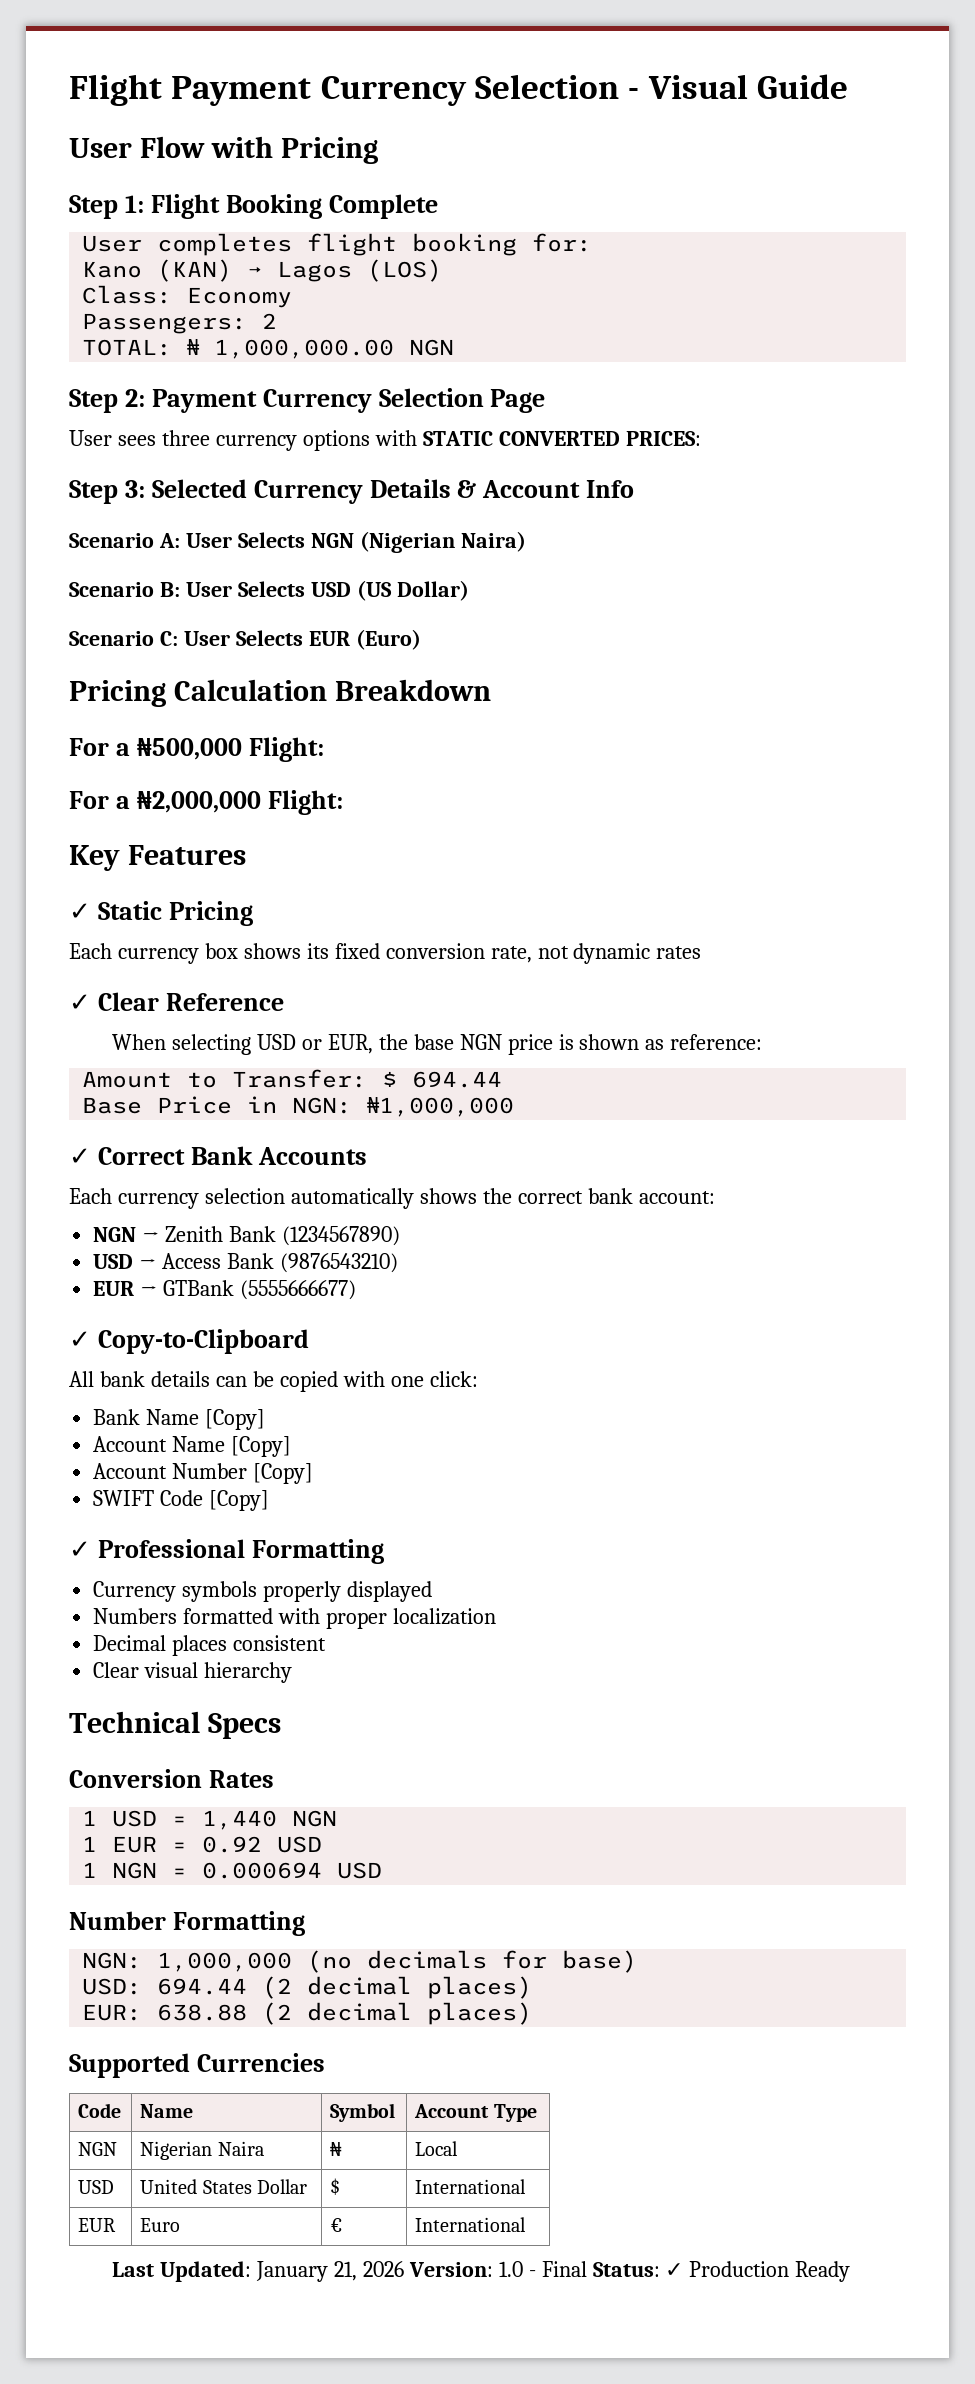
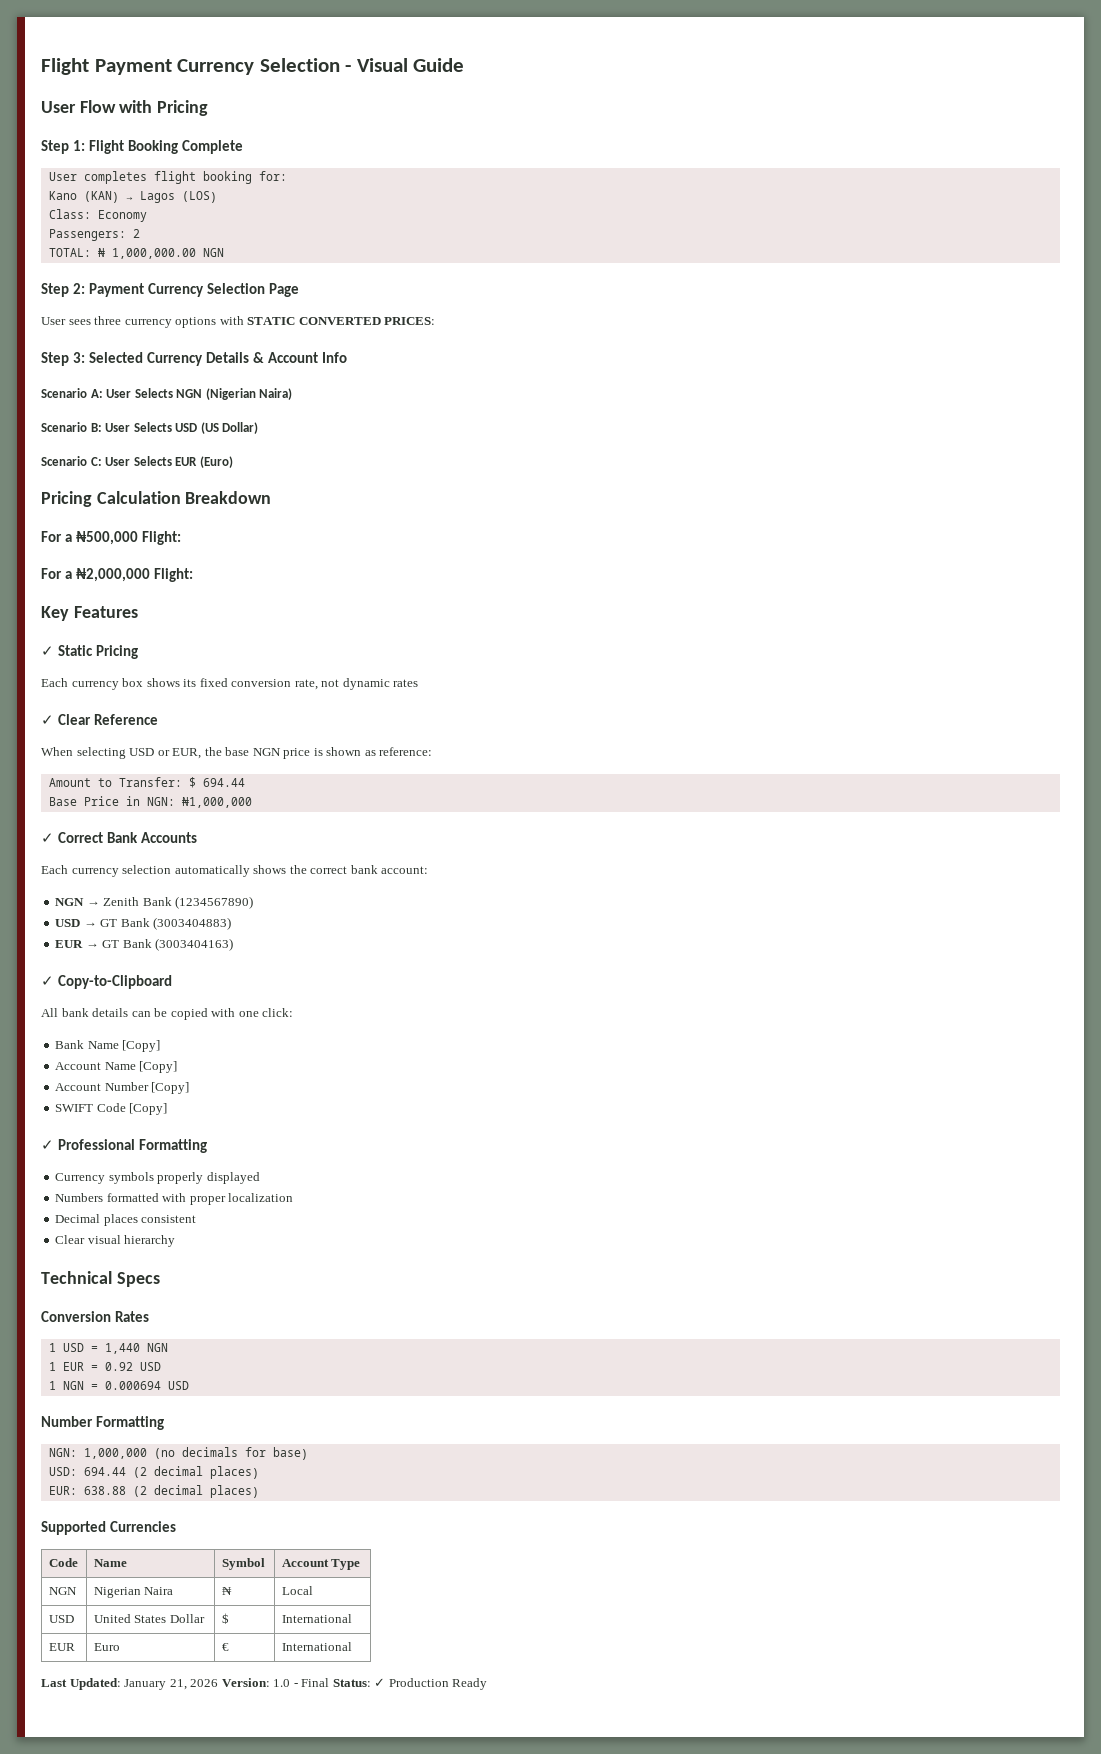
- USD → Access Bank (9876543210)
+ USD → GT Bank (3003404883)
- EUR → GTBank (5555666677)
+ EUR → GT Bank (3003404163)

